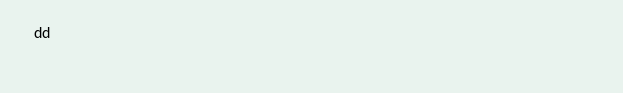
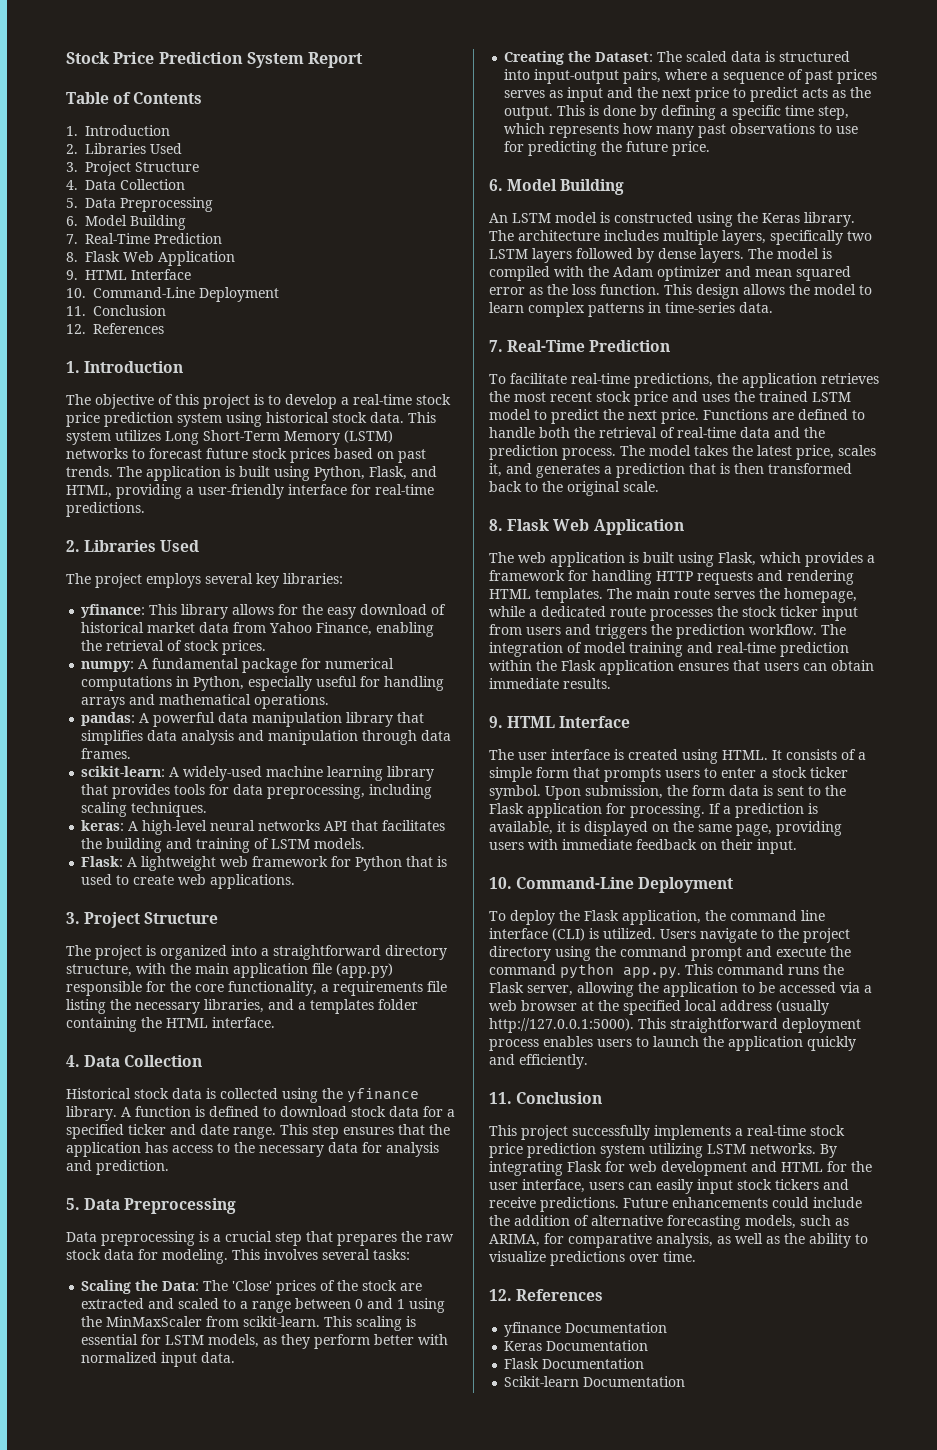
- dd
+ Stock Price Prediction System Report
+ Table of Contents
+ 1. Introduction
+ 2. Libraries Used
+ 3. Project Structure
+ 4. Data Collection
+ 5. Data Preprocessing
+ 6. Model Building
+ 7. Real-Time Prediction
+ 8. Flask Web Application
+ 9. HTML Interface
+ 10. Command-Line Deployment
+ 11. Conclusion
+ 12. References
+ 1. Introduction
+ The objective of this project is to develop a real-time stock price prediction system using historical stock data. This system utilizes Long Short-Term Memory (LSTM) networks to forecast future stock prices based on past trends. The application is built using Python, Flask, and HTML, providing a user-friendly interface for real-time predictions.
+ 2. Libraries Used
+ The project employs several key libraries:
+ yfinance: This library allows for the easy download of historical market data from Yahoo Finance, enabling the retrieval of stock prices.
+ numpy: A fundamental package for numerical computations in Python, especially useful for handling arrays and mathematical operations.
+ pandas: A powerful data manipulation library that simplifies data analysis and manipulation through data frames.
+ scikit-learn: A widely-used machine learning library that provides tools for data preprocessing, including scaling techniques.
+ keras: A high-level neural networks API that facilitates the building and training of LSTM models.
+ Flask: A lightweight web framework for Python that is used to create web applications.
+ 3. Project Structure
+ The project is organized into a straightforward directory structure, with the main application file (app.py) responsible for the core functionality, a requirements file listing the necessary libraries, and a templates folder containing the HTML interface.
+ 4. Data Collection
+ Historical stock data is collected using the yfinance library. A function is defined to download stock data for a specified ticker and date range. This step ensures that the application has access to the necessary data for analysis and prediction.
+ 5. Data Preprocessing
+ Data preprocessing is a crucial step that prepares the raw stock data for modeling. This involves several tasks:
+ Scaling the Data: The 'Close' prices of the stock are extracted and scaled to a range between 0 and 1 using the MinMaxScaler from scikit-learn. This scaling is essential for LSTM models, as they perform better with normalized input data.
+ Creating the Dataset: The scaled data is structured into input-output pairs, where a sequence of past prices serves as input and the next price to predict acts as the output. This is done by defining a specific time step, which represents how many past observations to use for predicting the future price.
+ 6. Model Building
+ An LSTM model is constructed using the Keras library. The architecture includes multiple layers, specifically two LSTM layers followed by dense layers. The model is compiled with the Adam optimizer and mean squared error as the loss function. This design allows the model to learn complex patterns in time-series data.
+ 7. Real-Time Prediction
+ To facilitate real-time predictions, the application retrieves the most recent stock price and uses the trained LSTM model to predict the next price. Functions are defined to handle both the retrieval of real-time data and the prediction process. The model takes the latest price, scales it, and generates a prediction that is then transformed back to the original scale.
+ 8. Flask Web Application
+ The web application is built using Flask, which provides a framework for handling HTTP requests and rendering HTML templates. The main route serves the homepage, while a dedicated route processes the stock ticker input from users and triggers the prediction workflow. The integration of model training and real-time prediction within the Flask application ensures that users can obtain immediate results.
+ 9. HTML Interface
+ The user interface is created using HTML. It consists of a simple form that prompts users to enter a stock ticker symbol. Upon submission, the form data is sent to the Flask application for processing. If a prediction is available, it is displayed on the same page, providing users with immediate feedback on their input.
+ 10. Command-Line Deployment
+ To deploy the Flask application, the command line interface (CLI) is utilized. Users navigate to the project directory using the command prompt and execute the command python app.py. This command runs the Flask server, allowing the application to be accessed via a web browser at the specified local address (usually http://127.0.0.1:5000). This straightforward deployment process enables users to launch the application quickly and efficiently.
+ 11. Conclusion
+ This project successfully implements a real-time stock price prediction system utilizing LSTM networks. By integrating Flask for web development and HTML for the user interface, users can easily input stock tickers and receive predictions. Future enhancements could include the addition of alternative forecasting models, such as ARIMA, for comparative analysis, as well as the ability to visualize predictions over time.
+ 12. References
+ yfinance Documentation
+ Keras Documentation
+ Flask Documentation
+ Scikit-learn Documentation

